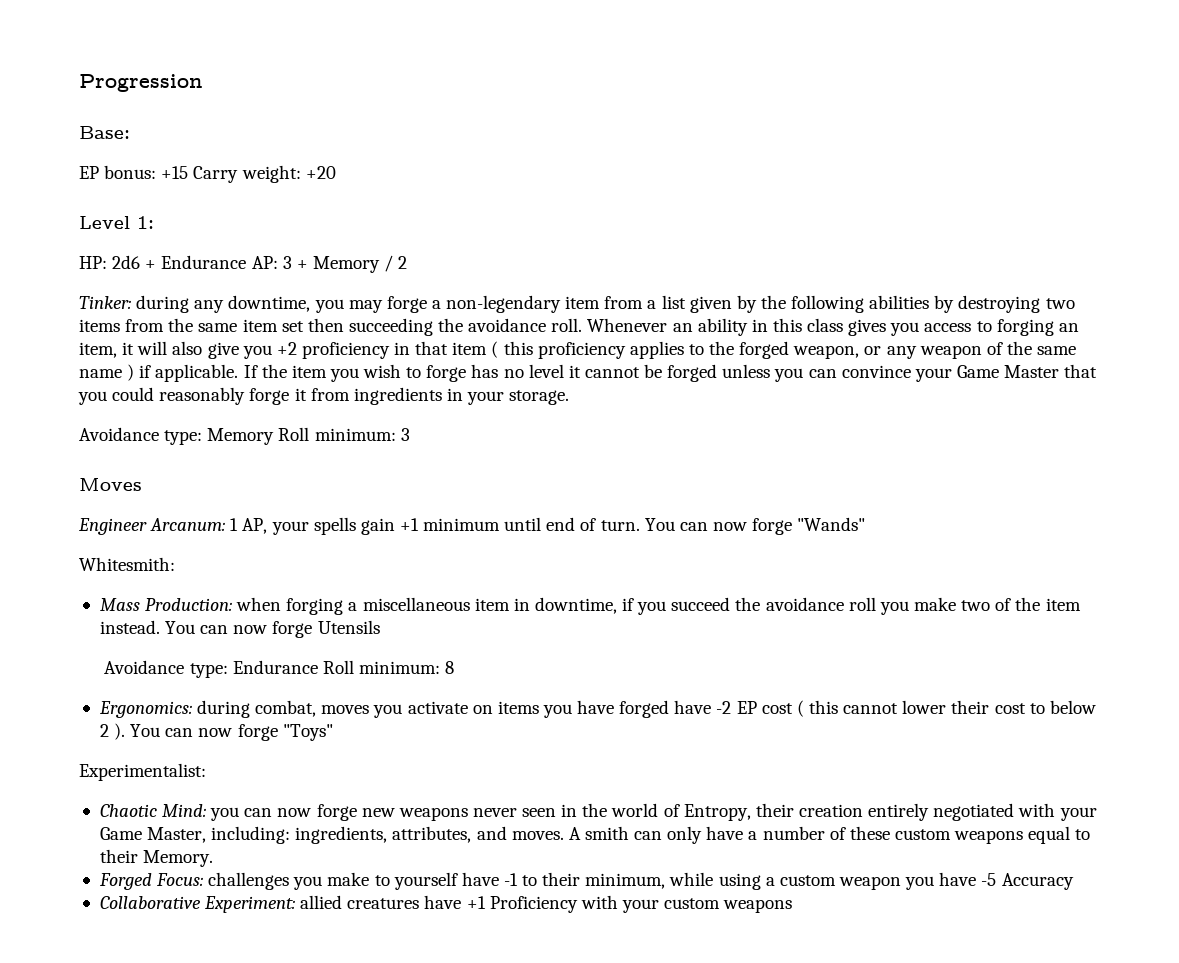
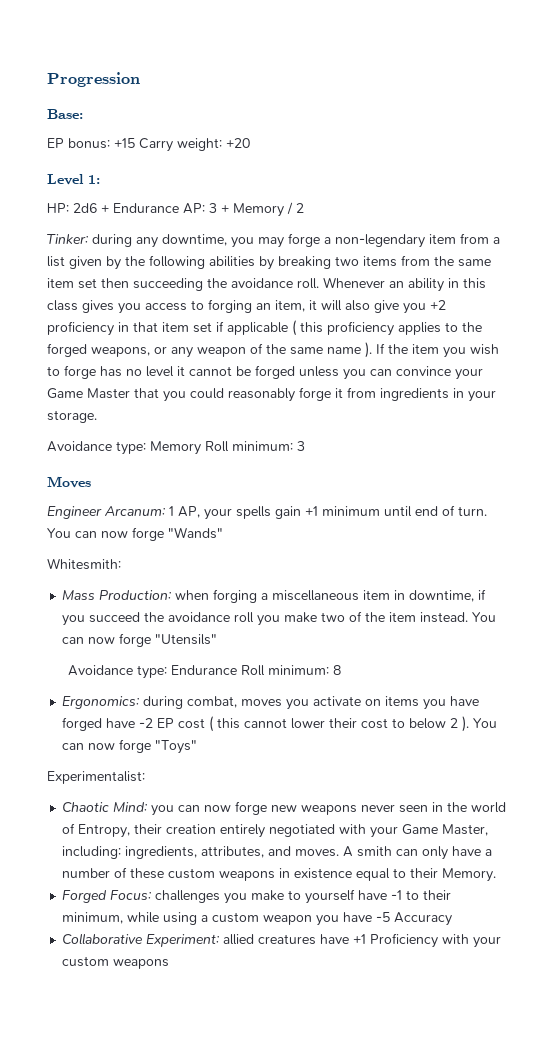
- Tinker: during any downtime, you may forge a non-legendary item from a list given by the following abilities by destroying two items from the same item set then succeeding the avoidance roll.
+ Tinker: during any downtime, you may forge a non-legendary item from a list given by the following abilities by breaking two items from the same item set then succeeding the avoidance roll.
- Whenever an ability in this class gives you access to forging an item, it will also give you +2 proficiency in that item ( this proficiency applies to the forged weapon, or any weapon of the same name ) if applicable.
+ Whenever an ability in this class gives you access to forging an item, it will also give you +2 proficiency in that item set if applicable ( this proficiency applies to the forged weapons, or any weapon of the same name ).
- You can now forge Utensils
+ You can now forge "Utensils"
- A smith can only have a number of these custom weapons equal to their Memory.
+ A smith can only have a number of these custom weapons in existence equal to their Memory.

